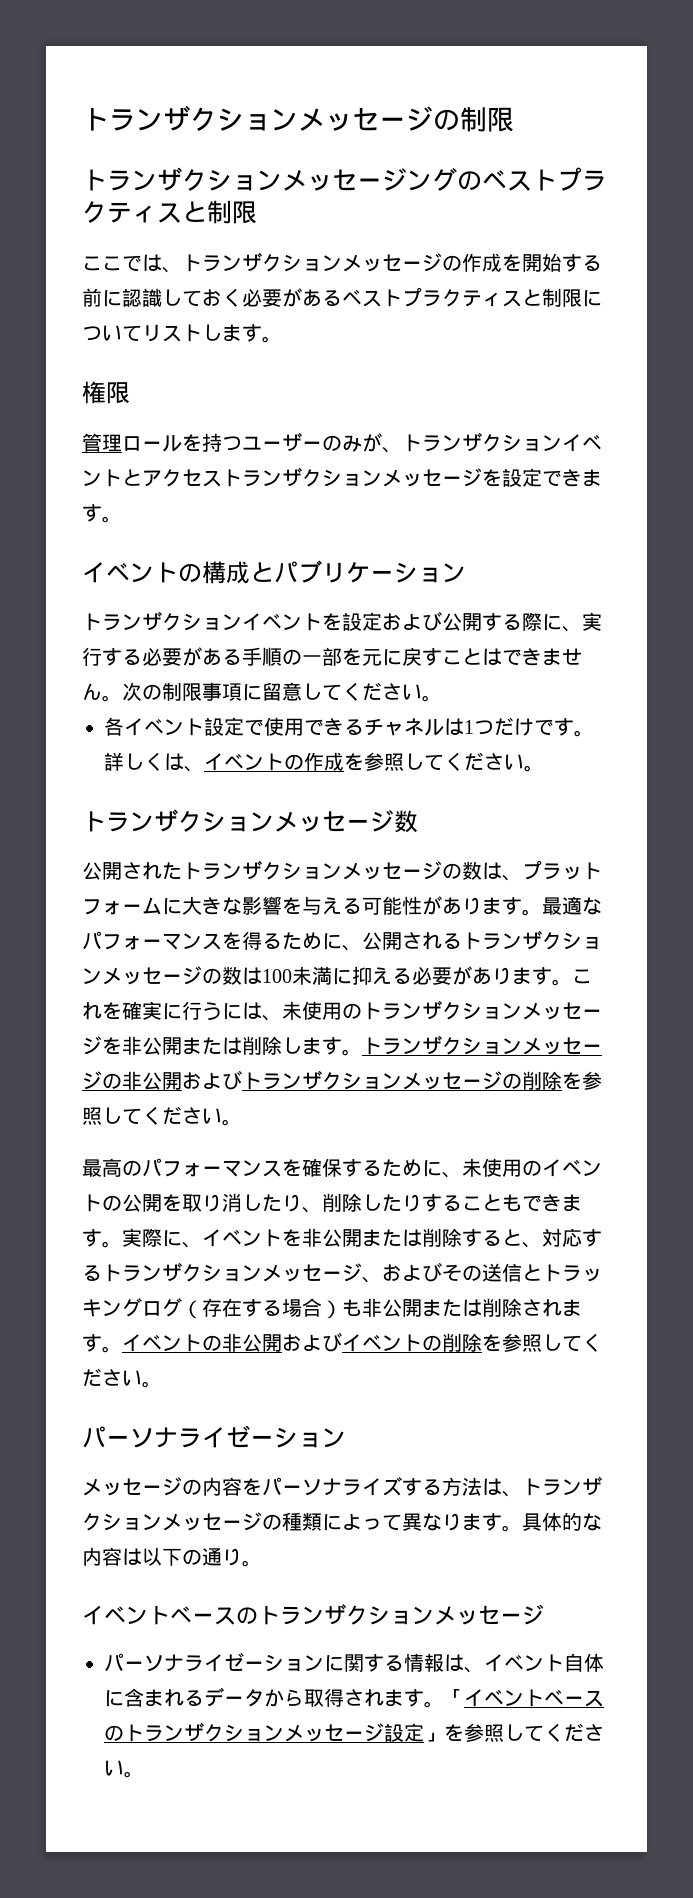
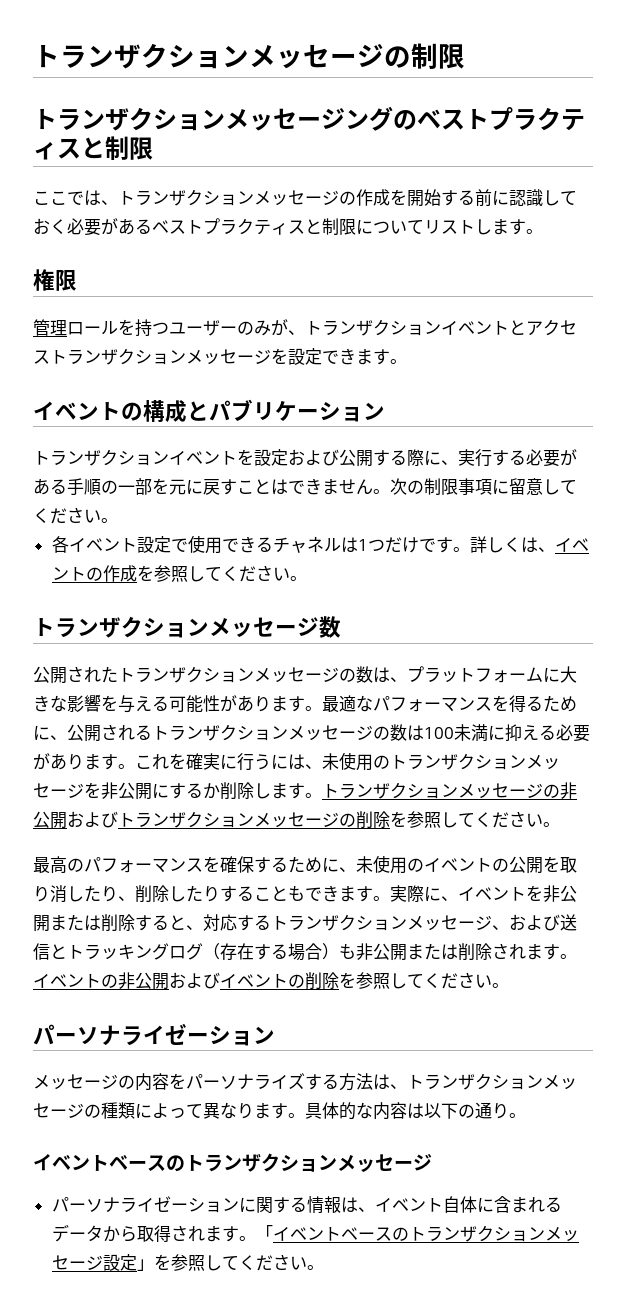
- これを確実に行うには、未使用のトランザクションメッセージを非公開または削除します。
+ これを確実に行うには、未使用のトランザクションメッセージを非公開にするか削除します。
- 実際に、イベントを非公開または削除すると、対応するトランザクションメッセージ、およびその送信とトラッキングログ（存在する場合）も非公開または削除されます。
+ 実際に、イベントを非公開または削除すると、対応するトランザクションメッセージ、および送信とトラッキングログ（存在する場合）も非公開または削除されます。

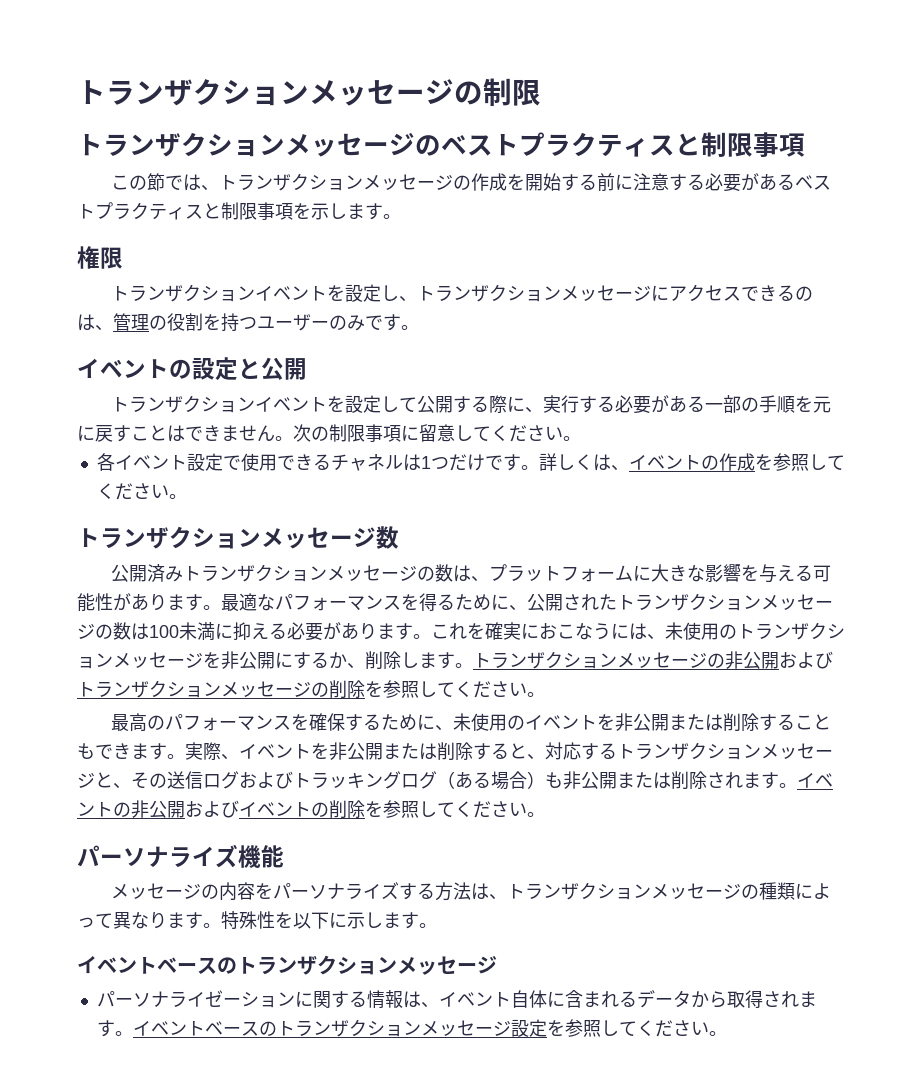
- トランザクションメッセージングのベストプラクティスと制限
- ここでは、トランザクションメッセージの作成を開始する前に認識しておく必要があるベストプラクティスと制限についてリストします。
+ トランザクションメッセージのベストプラクティスと制限事項
+ この節では、トランザクションメッセージの作成を開始する前に注意する必要があるベストプラクティスと制限事項を示します。
- 管理ロールを持つユーザーのみが、トランザクションイベントとアクセストランザクションメッセージを設定できます。
- イベントの構成とパブリケーション
- トランザクションイベントを設定および公開する際に、実行する必要がある手順の一部を元に戻すことはできません。
+ トランザクションイベントを設定し、トランザクションメッセージにアクセスできるのは、管理の役割を持つユーザーのみです。
+ イベントの設定と公開
+ トランザクションイベントを設定して公開する際に、実行する必要がある一部の手順を元に戻すことはできません。
- 公開されたトランザクションメッセージの数は、プラットフォームに大きな影響を与える可能性があります。
+ 公開済みトランザクションメッセージの数は、プラットフォームに大きな影響を与える可能性があります。
- 最適なパフォーマンスを得るために、公開されるトランザクションメッセージの数は100未満に抑える必要があります。
+ 最適なパフォーマンスを得るために、公開されたトランザクションメッセージの数は100未満に抑える必要があります。
- これを確実に行うには、未使用のトランザクションメッセージを非公開にするか削除します。
+ これを確実におこなうには、未使用のトランザクションメッセージを非公開にするか、削除します。
- 最高のパフォーマンスを確保するために、未使用のイベントの公開を取り消したり、削除したりすることもできます。
+ 最高のパフォーマンスを確保するために、未使用のイベントを非公開または削除することもできます。
- 実際に、イベントを非公開または削除すると、対応するトランザクションメッセージ、および送信とトラッキングログ（存在する場合）も非公開または削除されます。
+ 実際、イベントを非公開または削除すると、対応するトランザクションメッセージと、その送信ログおよびトラッキングログ（ある場合）も非公開または削除されます。
  イベントの非公開およびイベントの削除を参照してください。
- パーソナライゼーション
+ パーソナライズ機能
- 具体的な内容は以下の通り。
+ 特殊性を以下に示します。
- 「イベントベースのトランザクションメッセージ設定」を参照してください。
+ イベントベースのトランザクションメッセージ設定を参照してください。

